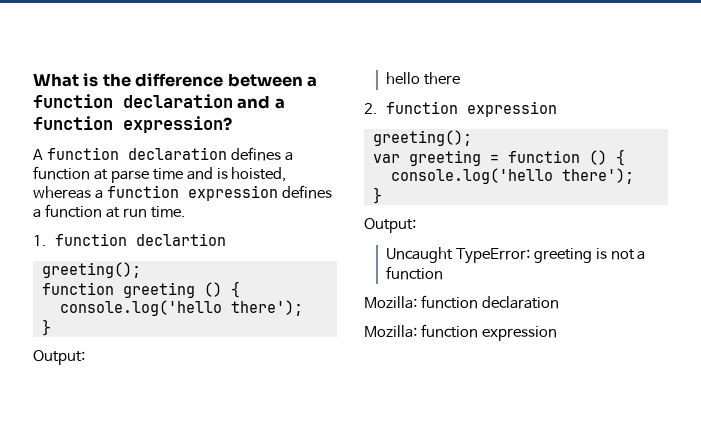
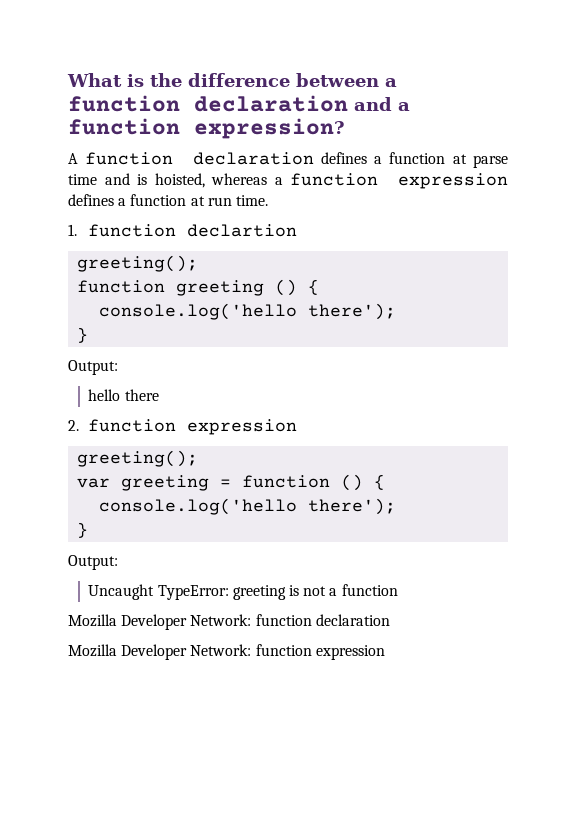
- Mozilla: function declaration
+ Mozilla Developer Network: function declaration
- Mozilla: function expression
+ Mozilla Developer Network: function expression

